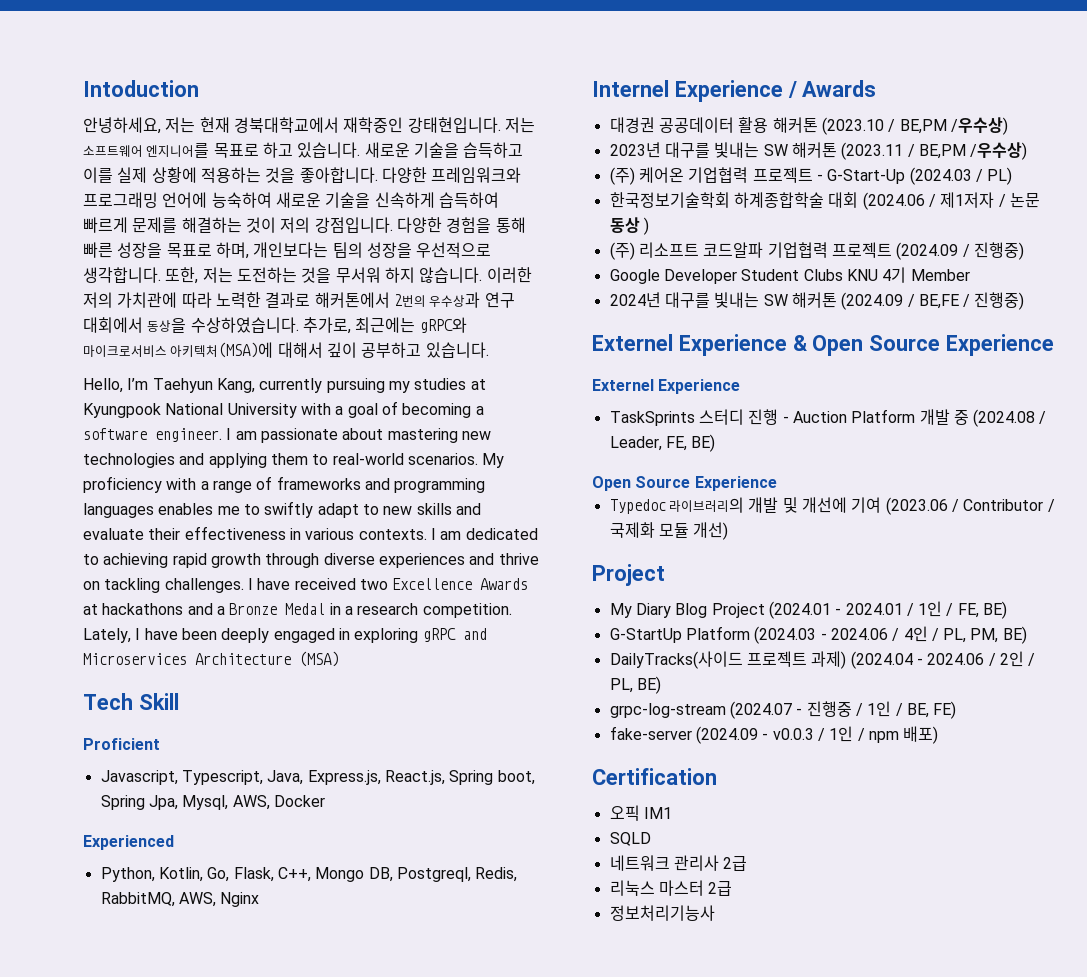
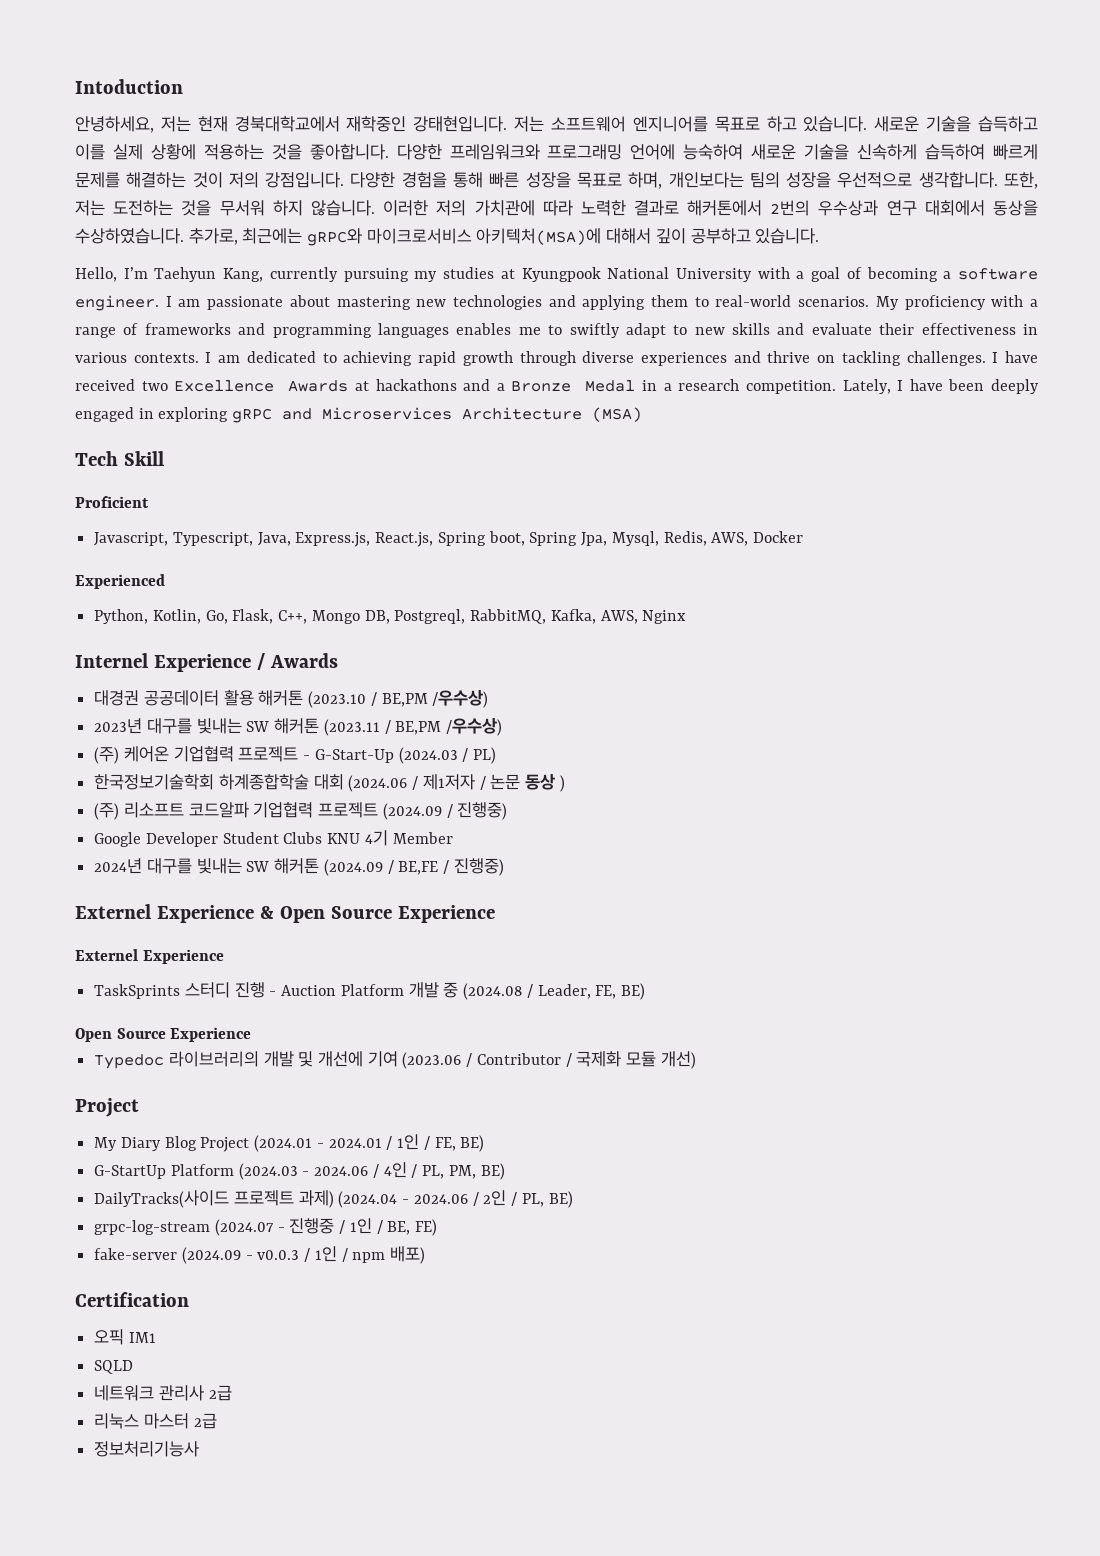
- Javascript, Typescript, Java, Express.js, React.js, Spring boot, Spring Jpa, Mysql, AWS, Docker
+ Javascript, Typescript, Java, Express.js, React.js, Spring boot, Spring Jpa, Mysql, Redis, AWS, Docker
- Python, Kotlin, Go, Flask, C++, Mongo DB, Postgreql, Redis, RabbitMQ, AWS, Nginx
+ Python, Kotlin, Go, Flask, C++, Mongo DB, Postgreql, RabbitMQ, Kafka, AWS, Nginx

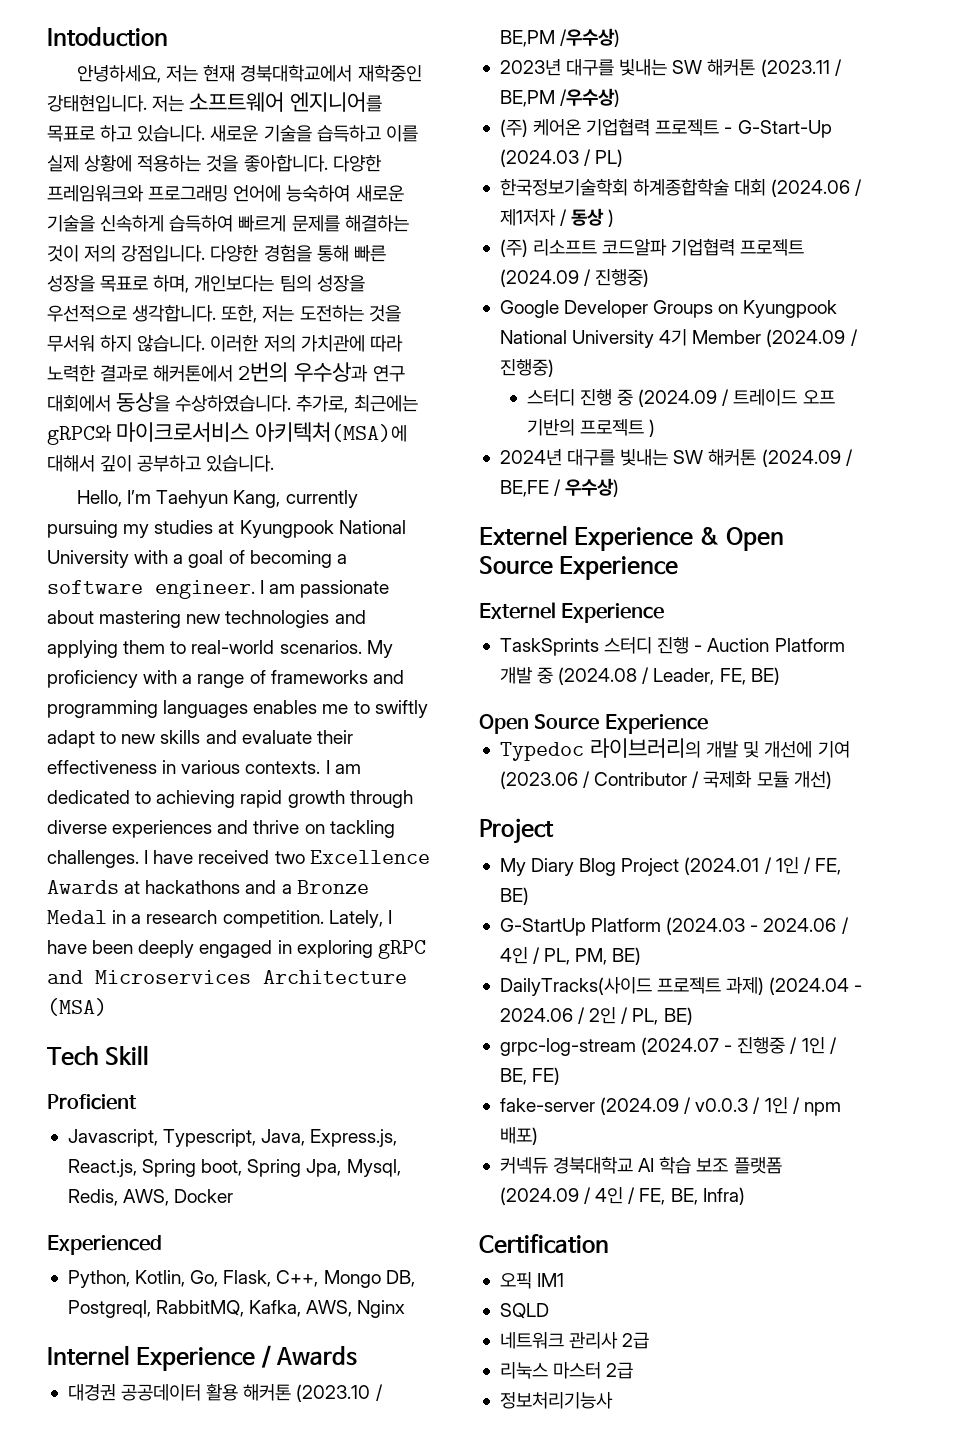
- 한국정보기술학회 하계종합학술 대회 (2024.06 / 제1저자 / 논문 동상 )
+ 한국정보기술학회 하계종합학술 대회 (2024.06 / 제1저자 / 동상 )
- Google Developer Student Clubs KNU 4기 Member
+ Google Developer Groups on Kyungpook National University 4기 Member (2024.09 / 진행중)
+ 스터디 진행 중 (2024.09 / 트레이드 오프 기반의 프로젝트 )
- 2024년 대구를 빛내는 SW 해커톤 (2024.09 / BE,FE / 진행중)
+ 2024년 대구를 빛내는 SW 해커톤 (2024.09 / BE,FE / 우수상)
- My Diary Blog Project (2024.01 - 2024.01 / 1인 / FE, BE)
+ My Diary Blog Project (2024.01 / 1인 / FE, BE)
- fake-server (2024.09 - v0.0.3 / 1인 / npm 배포)
+ fake-server (2024.09 / v0.0.3 / 1인 / npm 배포)
+ 커넥듀 경북대학교 AI 학습 보조 플랫폼 (2024.09 / 4인 / FE, BE, Infra)

